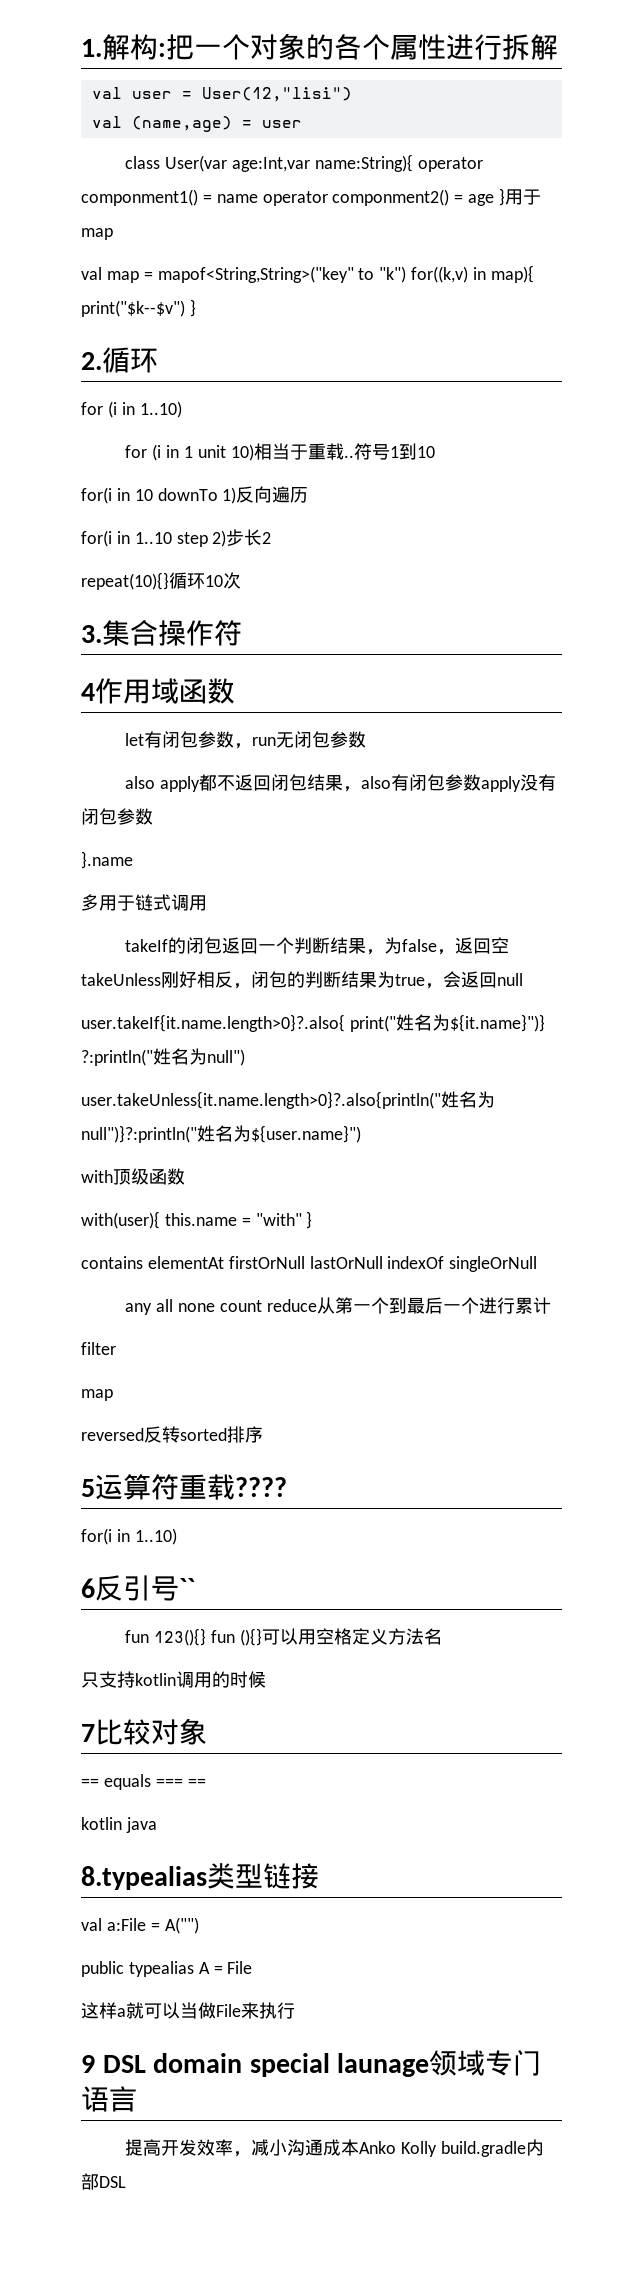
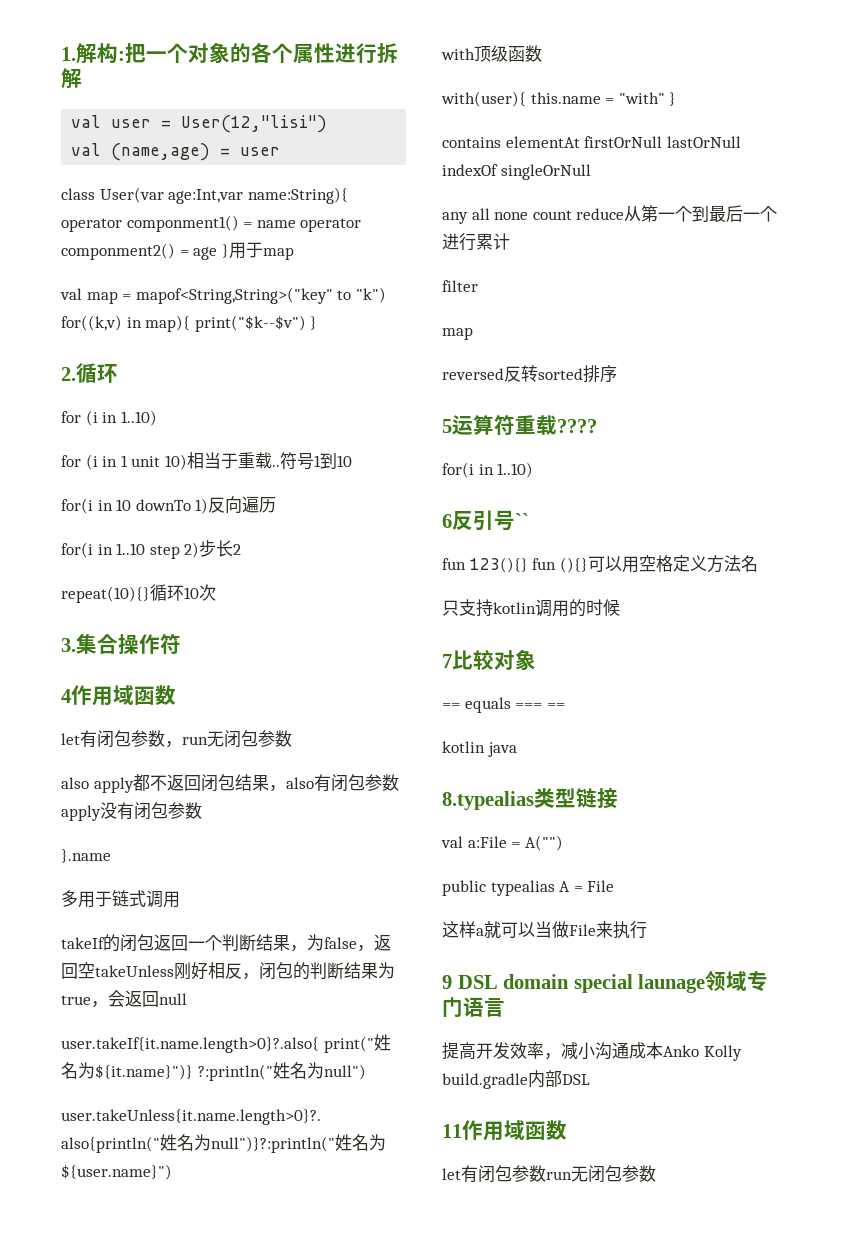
+ 11作用域函数
+ let有闭包参数run无闭包参数

